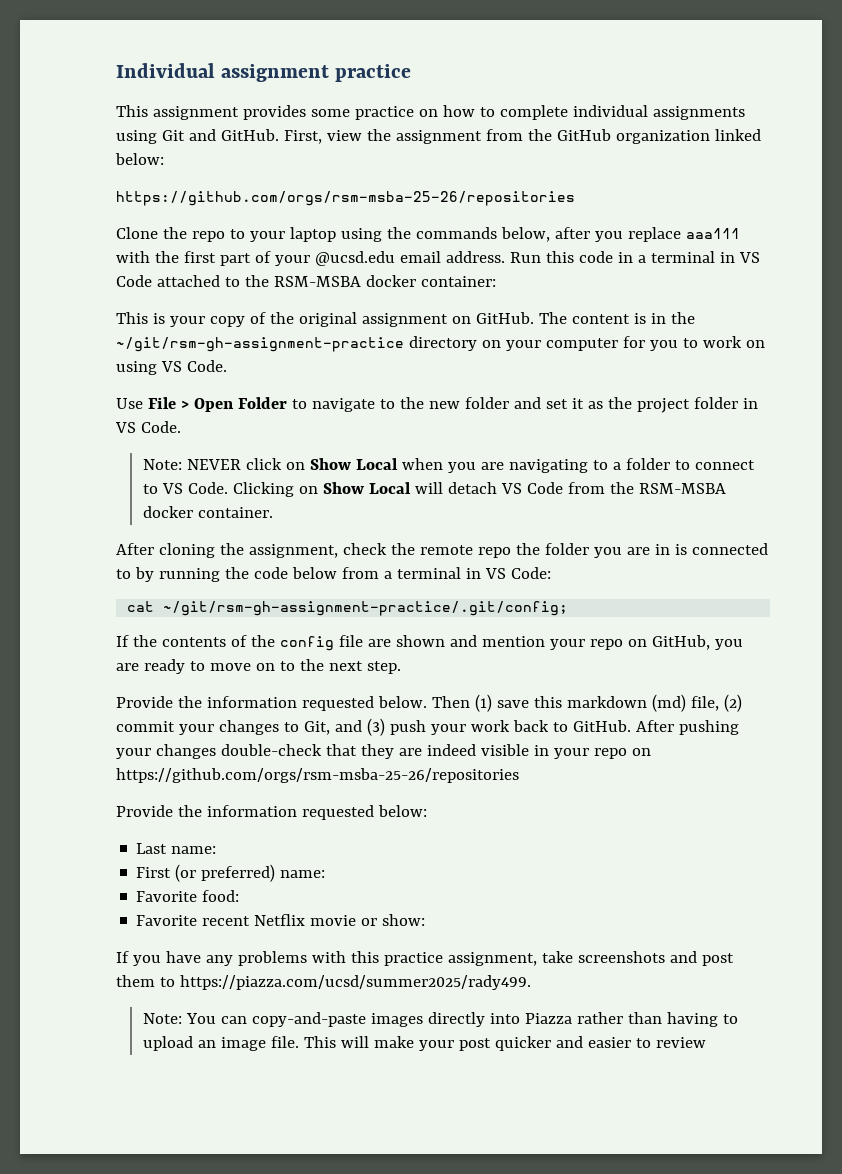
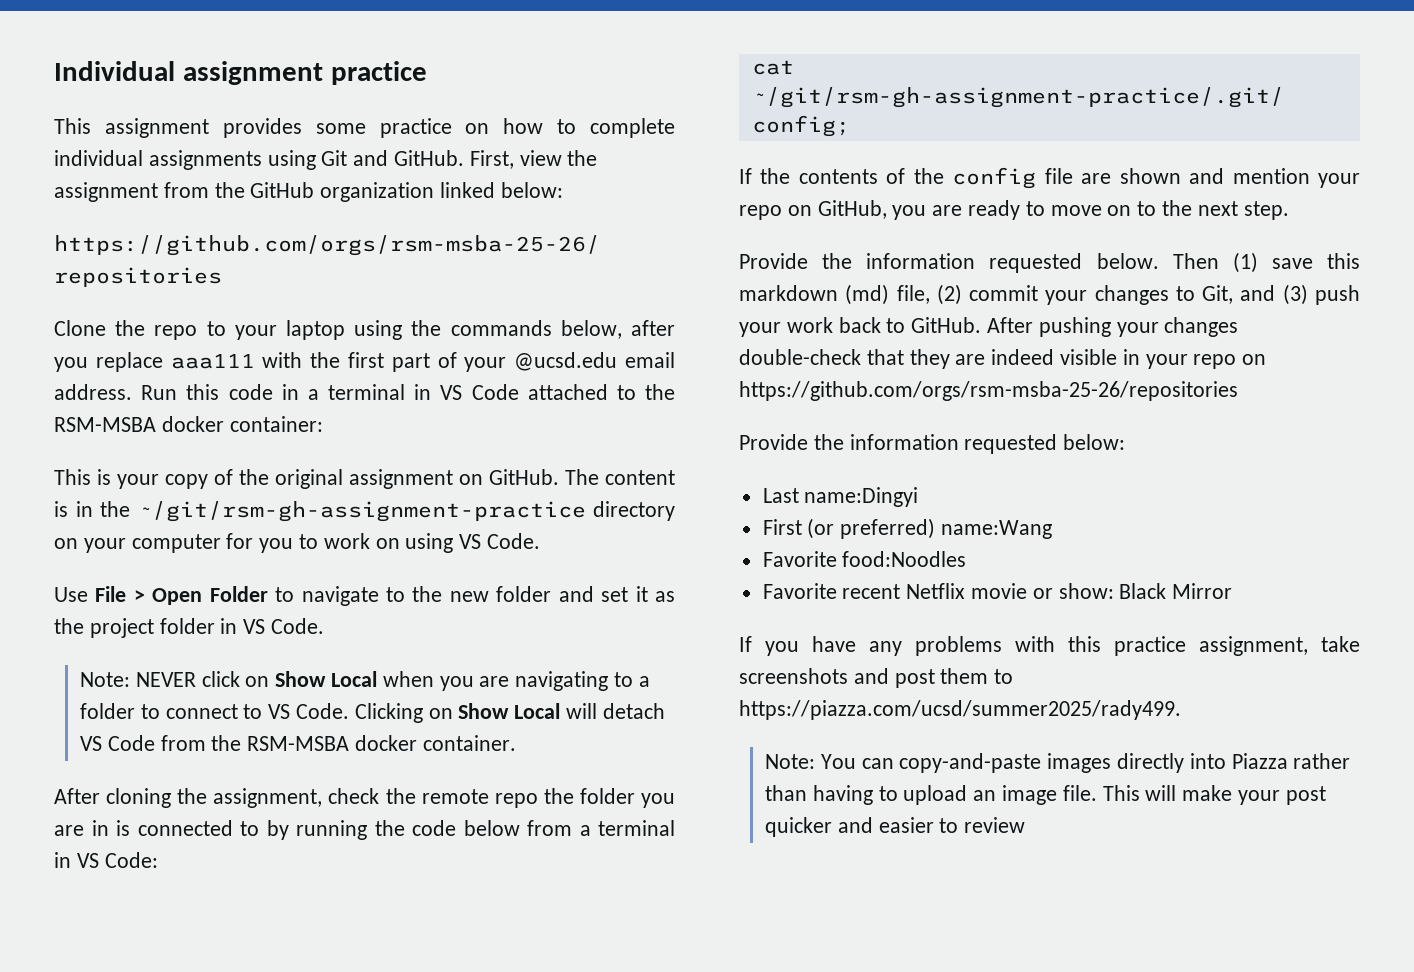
- Last name:
+ Last name:Dingyi
- First (or preferred) name:
- Favorite food:
+ First (or preferred) name:Wang
+ Favorite food:Noodles
- Favorite recent Netflix movie or show:
+ Favorite recent Netflix movie or show: Black Mirror

